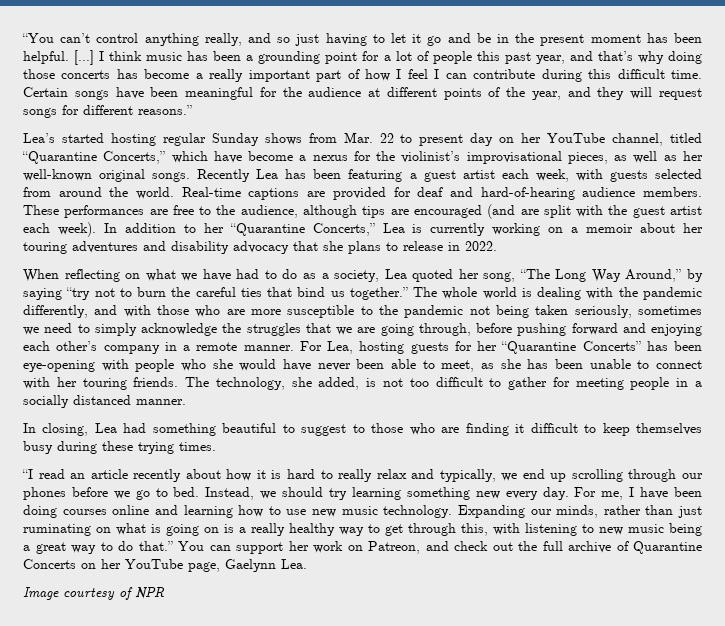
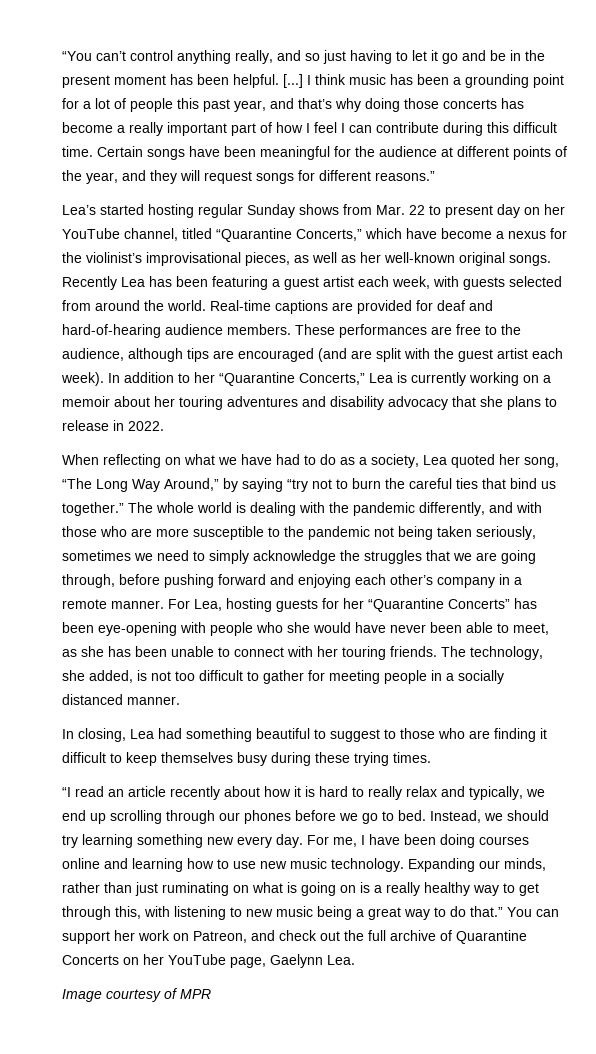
- Image courtesy of NPR
+ Image courtesy of MPR

